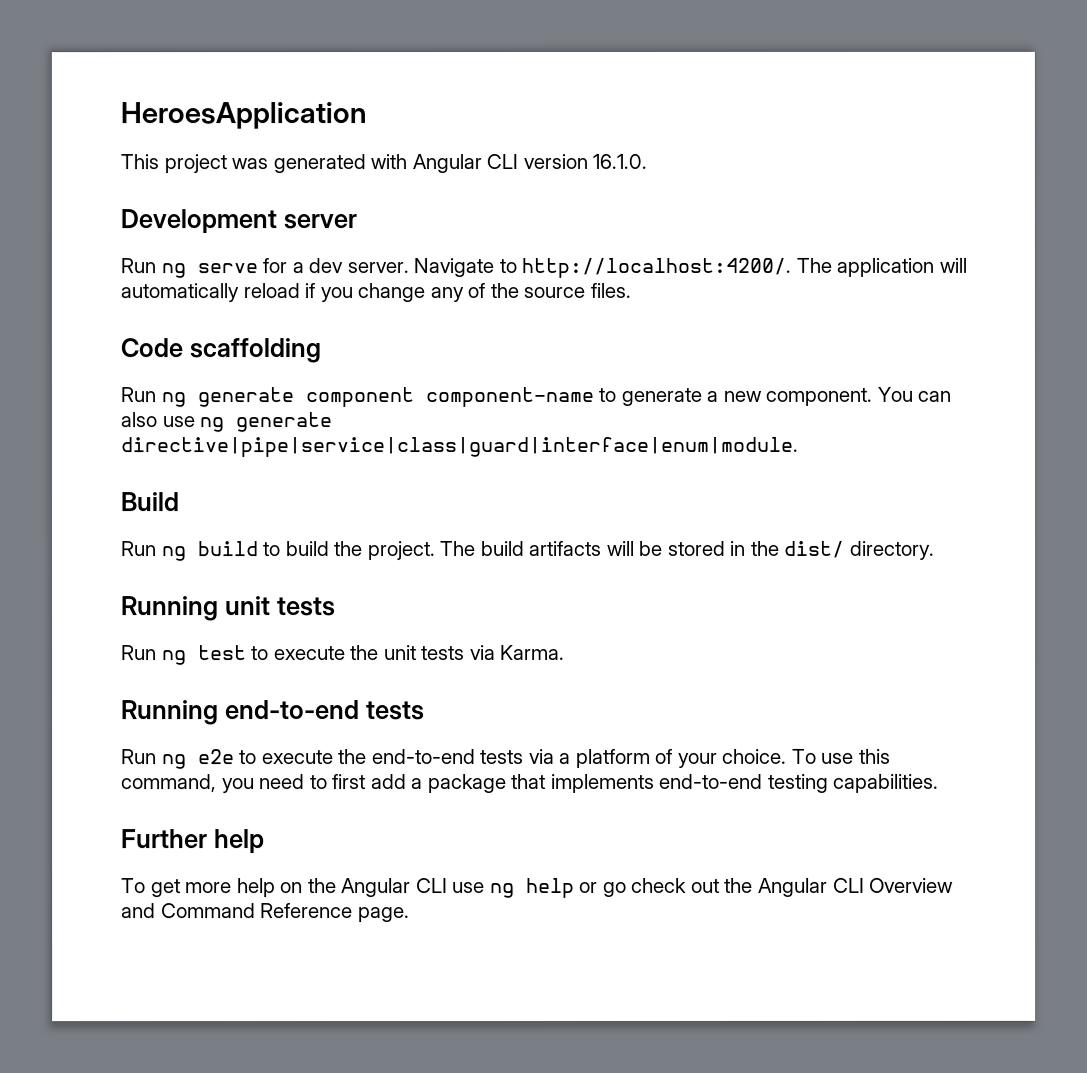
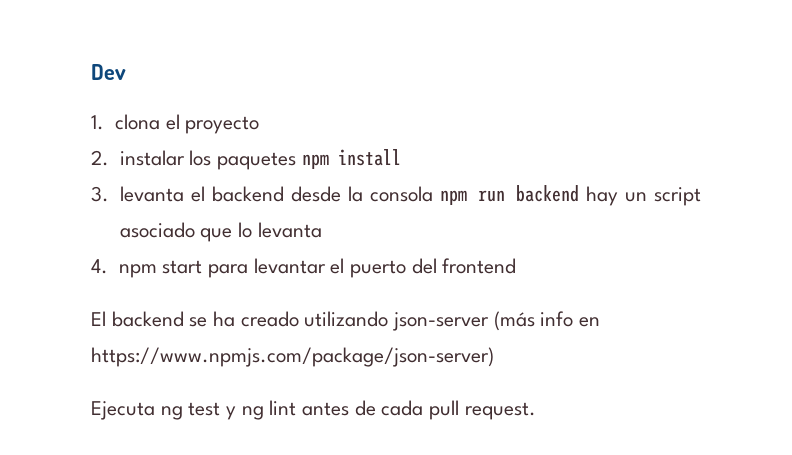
- HeroesApplication
- This project was generated with Angular CLI version 16.1.0.
- Development server
- Run ng serve for a dev server. Navigate to http://localhost:4200/. The application will automatically reload if you change any of the source files.
- Code scaffolding
- Run ng generate component component-name to generate a new component. You can also use ng generate directive|pipe|service|class|guard|interface|enum|module.
- Build
- Run ng build to build the project. The build artifacts will be stored in the dist/ directory.
- Running unit tests
- Run ng test to execute the unit tests via Karma.
- Running end-to-end tests
- Run ng e2e to execute the end-to-end tests via a platform of your choice. To use this command, you need to first add a package that implements end-to-end testing capabilities.
- Further help
- To get more help on the Angular CLI use ng help or go check out the Angular CLI Overview and Command Reference page.
+ Dev
+ 1. clona el proyecto
+ 2. instalar los paquetes npm install
+ 3. levanta el backend desde la consola npm run backend hay un script asociado que lo levanta
+ 4. npm start para levantar el puerto del frontend
+ El backend se ha creado utilizando json-server (más info en https://www.npmjs.com/package/json-server)
+ Ejecuta ng test y ng lint antes de cada pull request.

